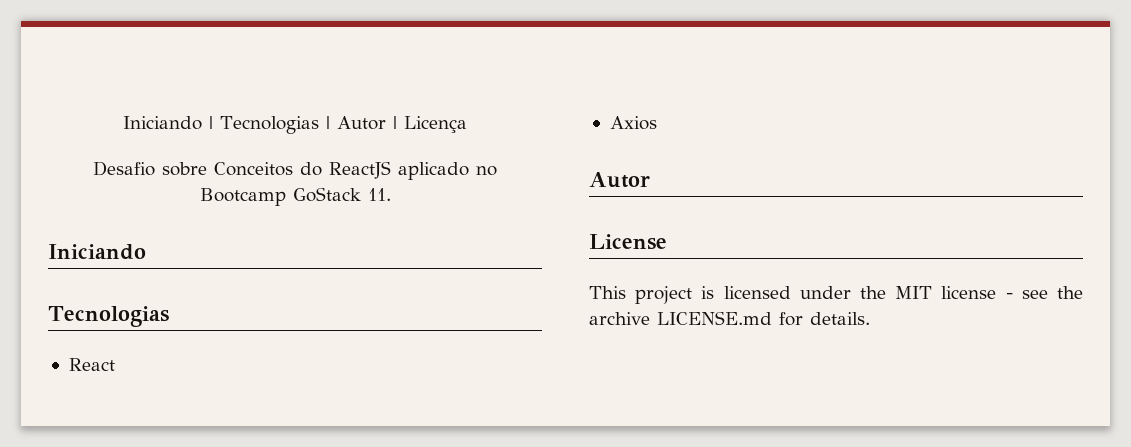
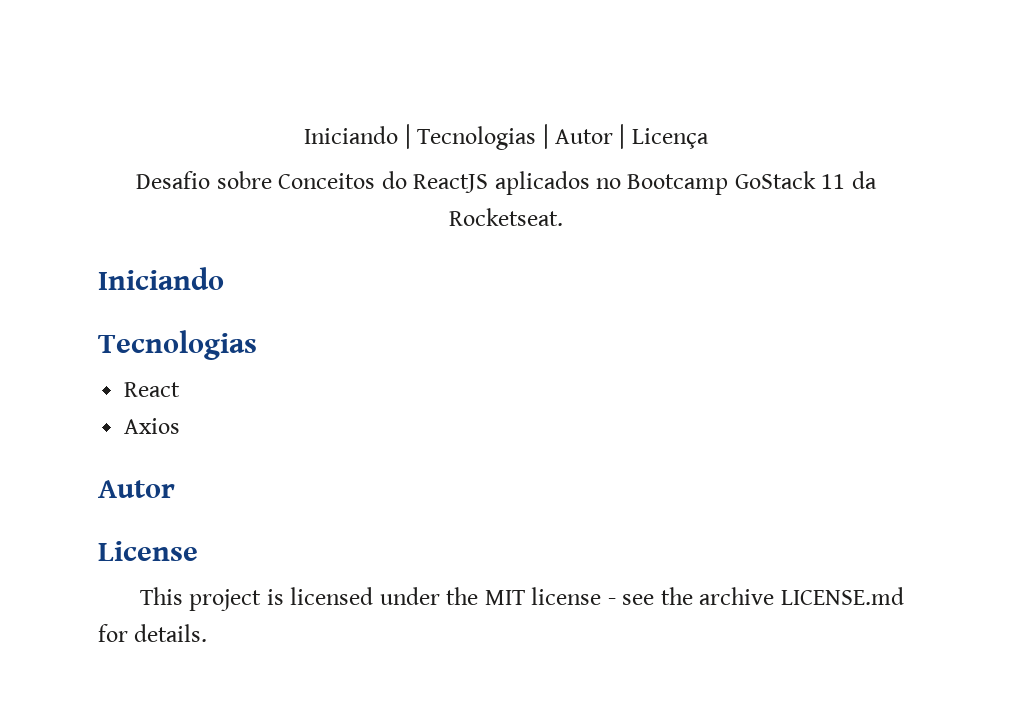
- Desafio sobre Conceitos do ReactJS aplicado no Bootcamp GoStack 11.
+ Desafio sobre Conceitos do ReactJS aplicados no Bootcamp GoStack 11 da Rocketseat.

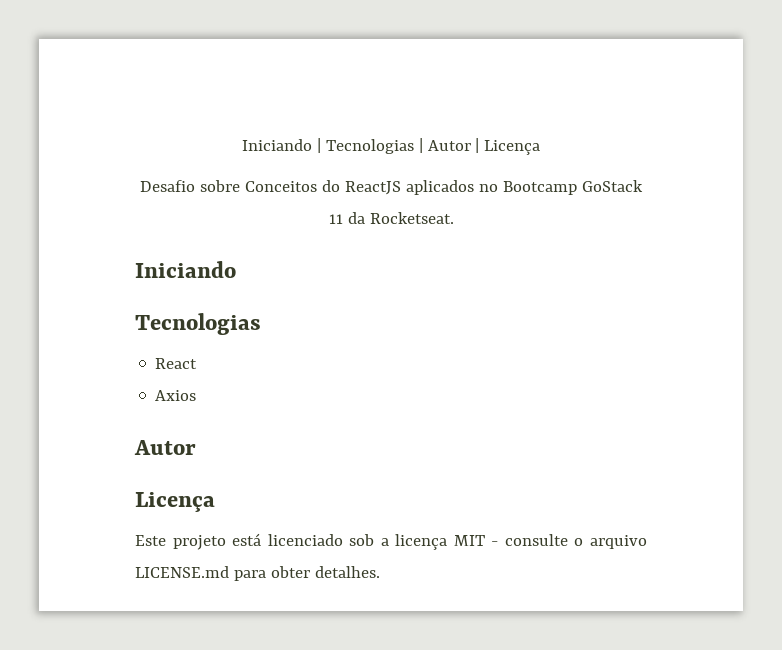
  Axios
  Autor
- License
- This project is licensed under the MIT license - see the archive LICENSE.md for details.
+ Licença
+ Este projeto está licenciado sob a licença MIT - consulte o arquivo LICENSE.md para obter detalhes.

